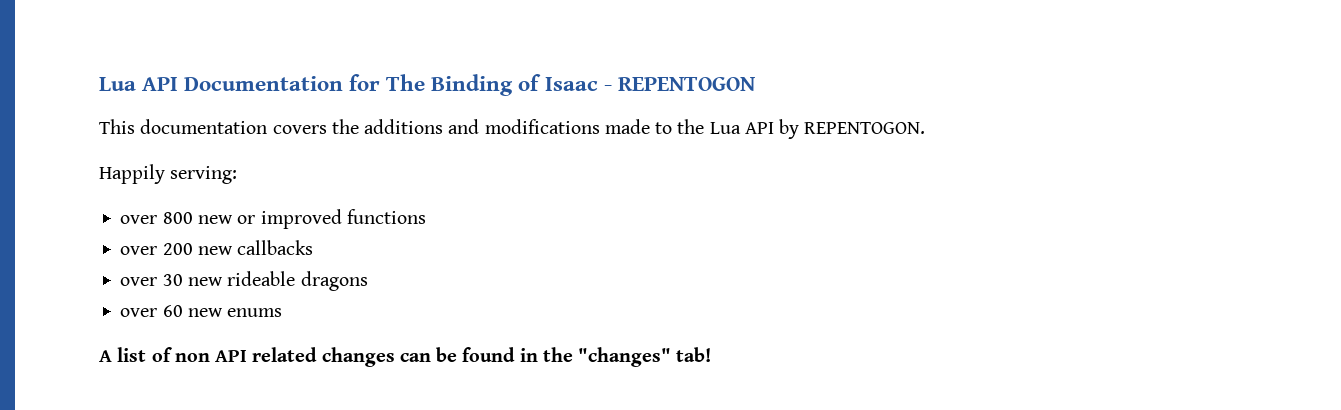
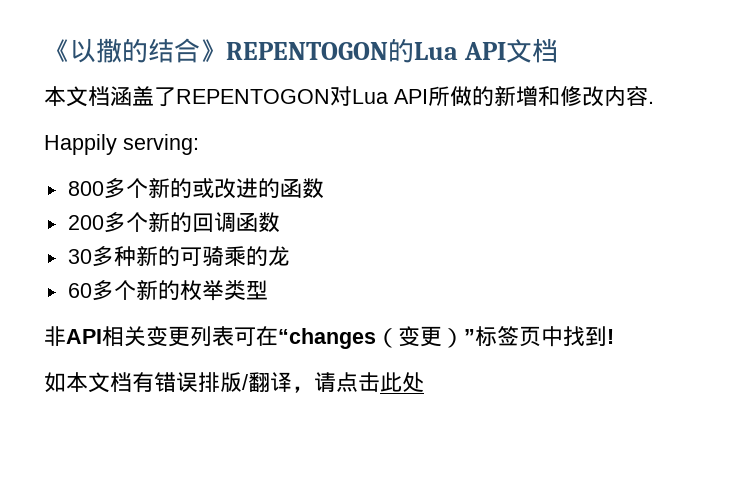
- Lua API Documentation for The Binding of Isaac - REPENTOGON
- This documentation covers the additions and modifications made to the Lua API by REPENTOGON.
+ 《以撒的结合》REPENTOGON的Lua API文档
+ 本文档涵盖了REPENTOGON对Lua API所做的新增和修改内容.
  Happily serving:
- over 800 new or improved functions
- over 200 new callbacks
- over 30 new rideable dragons
- over 60 new enums
- A list of non API related changes can be found in the "changes" tab!
+ 800多个新的或改进的函数
+ 200多个新的回调函数
+ 30多种新的可骑乘的龙
+ 60多个新的枚举类型
+ 非API相关变更列表可在“changes（变更）”标签页中找到!
+ 如本文档有错误排版/翻译，请点击此处

